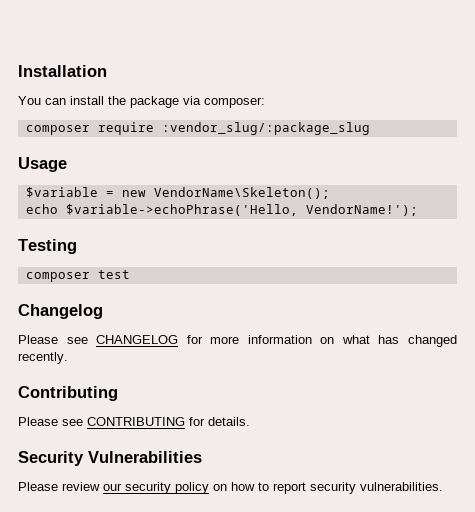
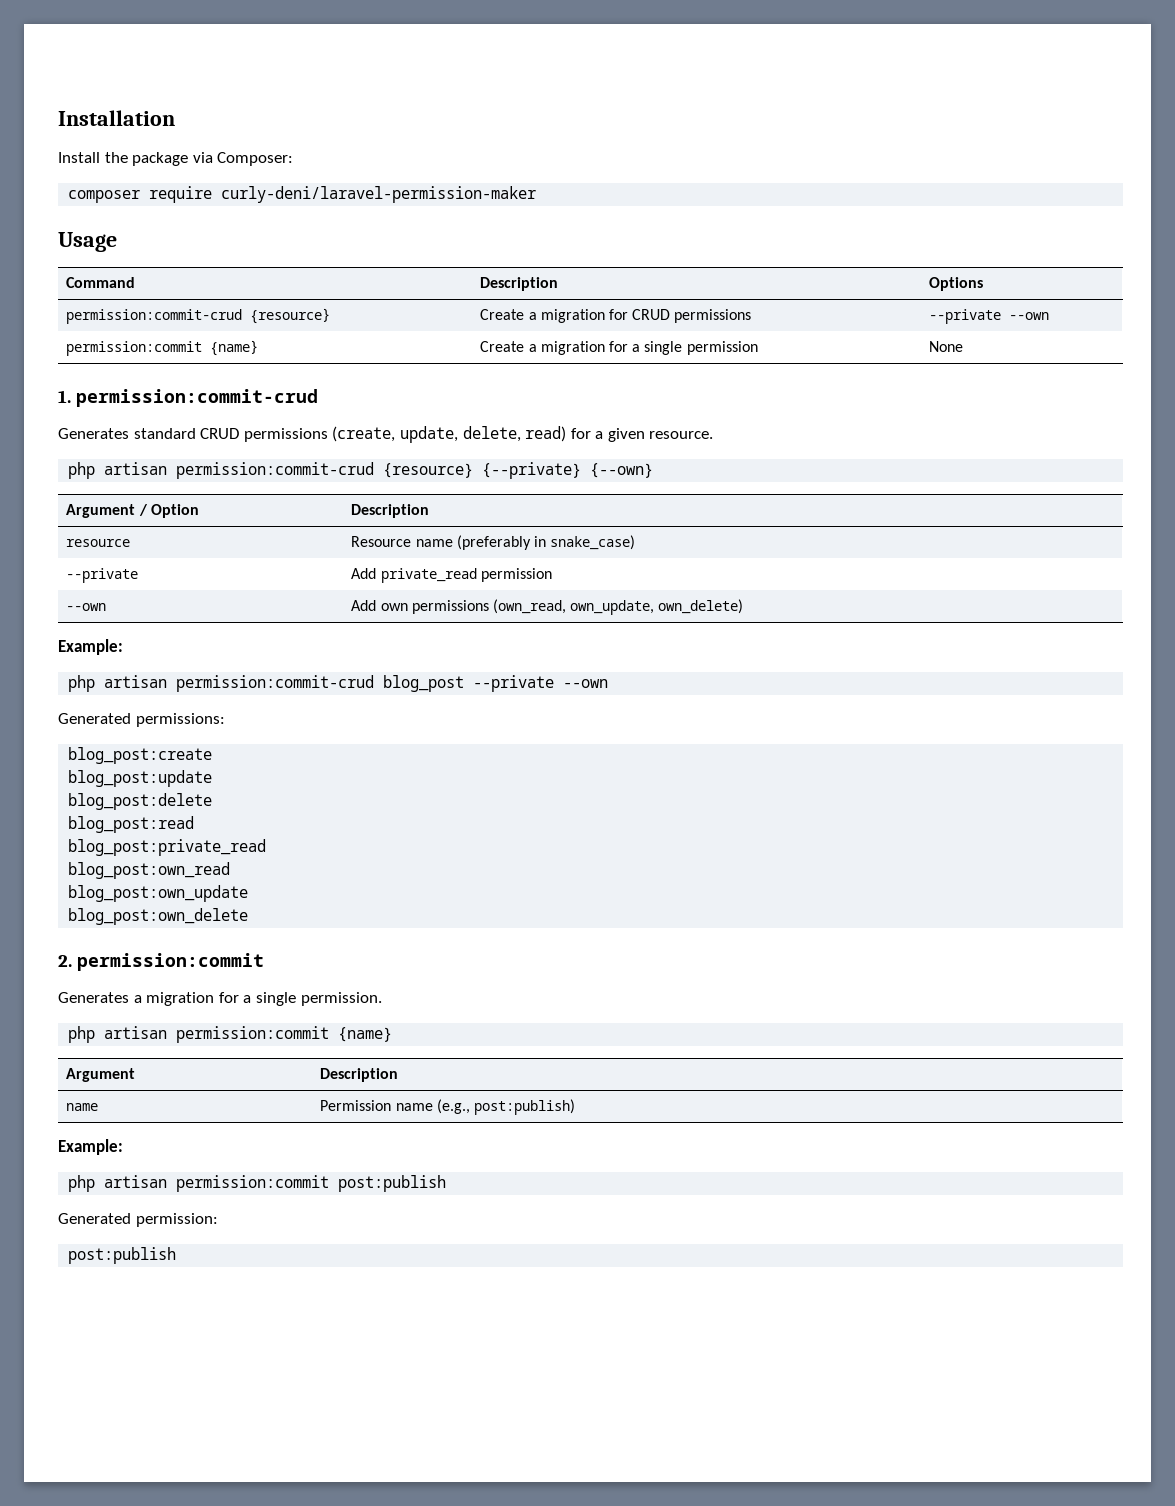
- You can install the package via composer:
+ Install the package via Composer:
- composer require :vendor_slug/:package_slug
+ composer require curly-deni/laravel-permission-maker
- $variable = new VendorName\Skeleton();
- echo $variable->echoPhrase('Hello, VendorName!');
- Testing
- composer test
- Changelog
- Please see CHANGELOG for more information on what has changed recently.
- Contributing
- Please see CONTRIBUTING for details.
- Security Vulnerabilities
- Please review our security policy on how to report security vulnerabilities.
+ Command | Description | Options
+ permission:commit-crud {resource} | Create a migration for CRUD permissions | --private --own
+ permission:commit {name} | Create a migration for a single permission | None
+ 1. permission:commit-crud
+ Generates standard CRUD permissions (create, update, delete, read) for a given resource.
+ php artisan permission:commit-crud {resource} {--private} {--own}
+ Argument / Option | Description
+ resource | Resource name (preferably in snake_case)
+ --private | Add private_read permission
+ --own | Add own permissions (own_read, own_update, own_delete)
+ Example:
+ php artisan permission:commit-crud blog_post --private --own
+ Generated permissions:
+ blog_post:create
+ blog_post:update
+ blog_post:delete
+ blog_post:read
+ blog_post:private_read
+ blog_post:own_read
+ blog_post:own_update
+ blog_post:own_delete
+ 2. permission:commit
+ Generates a migration for a single permission.
+ php artisan permission:commit {name}
+ Argument | Description
+ name | Permission name (e.g., post:publish)
+ Example:
+ php artisan permission:commit post:publish
+ Generated permission:
+ post:publish

